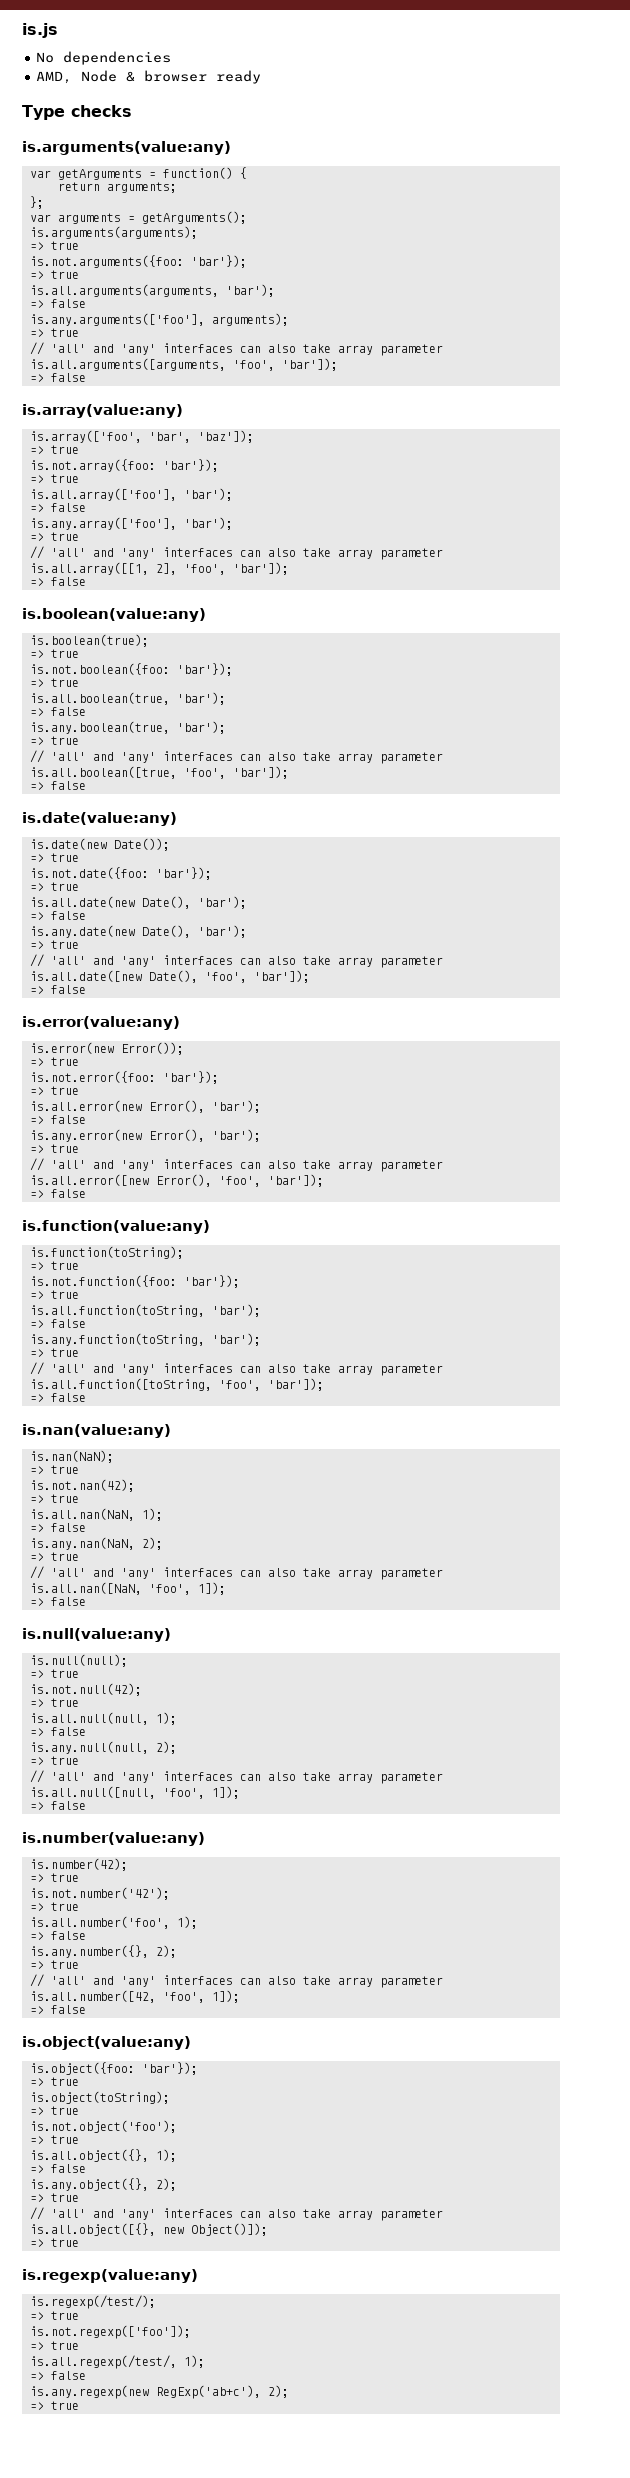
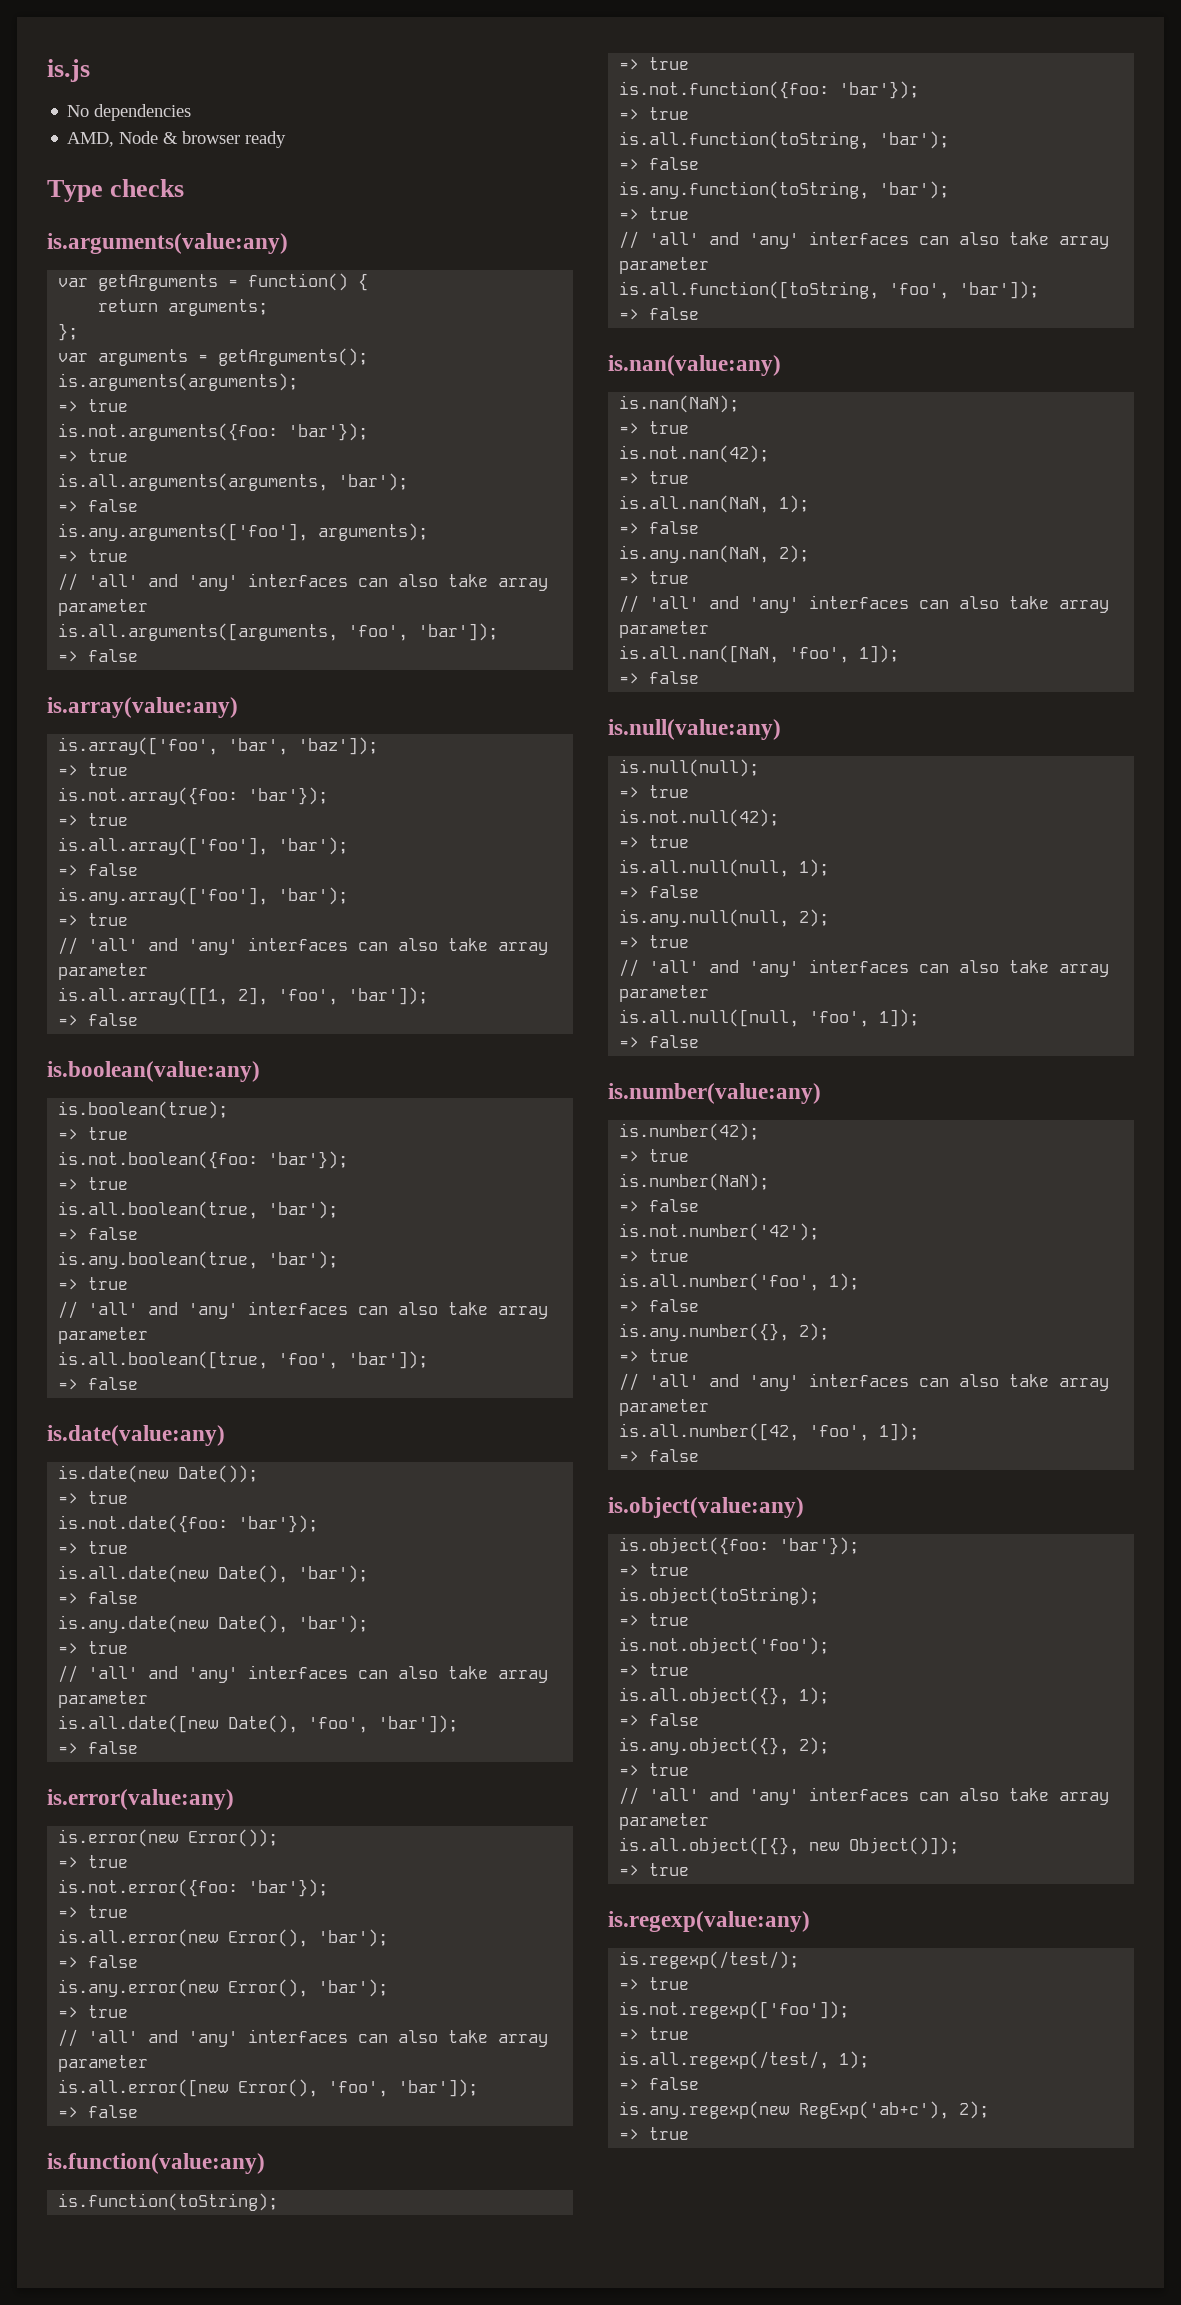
+ is.number(NaN);
+ => false

